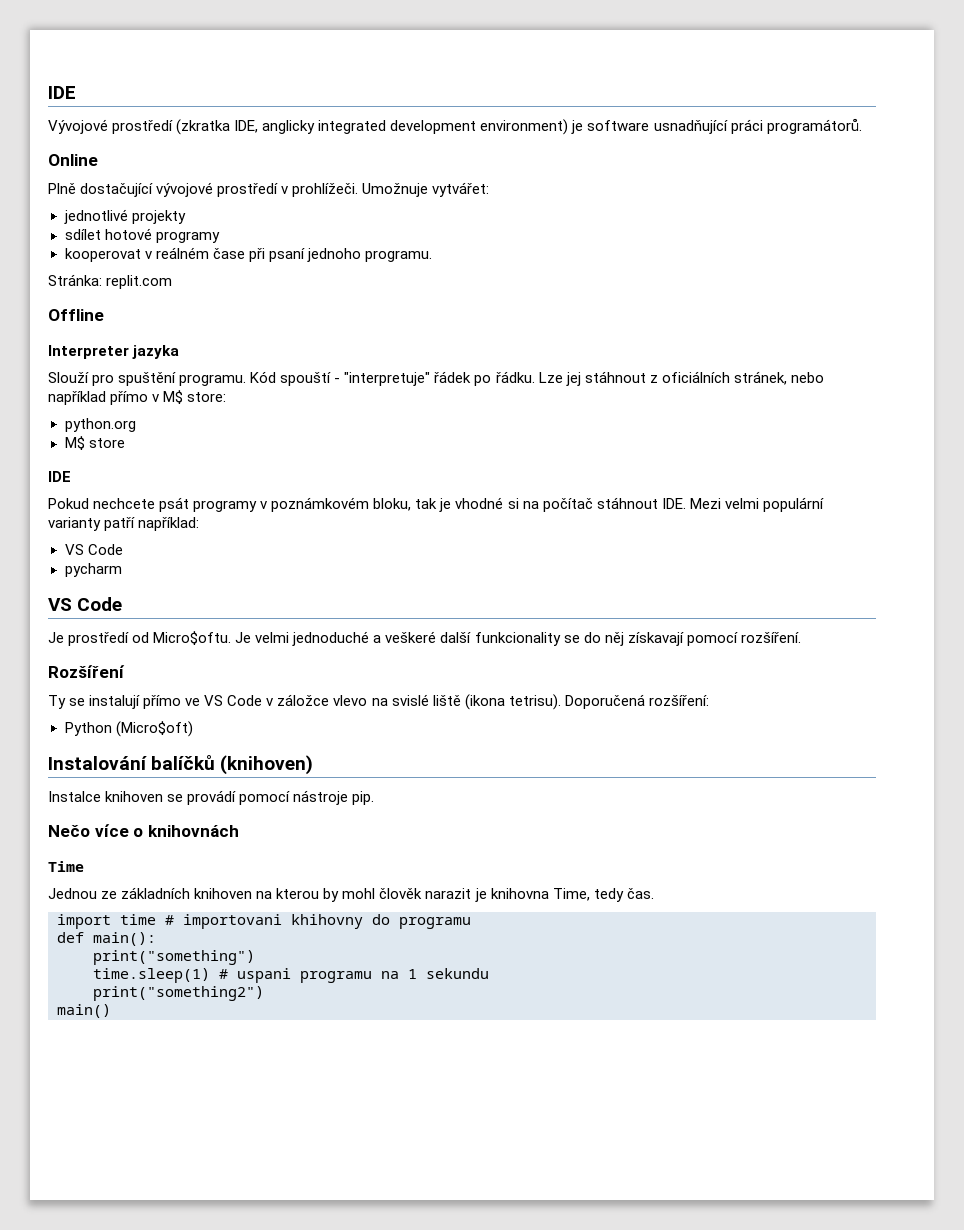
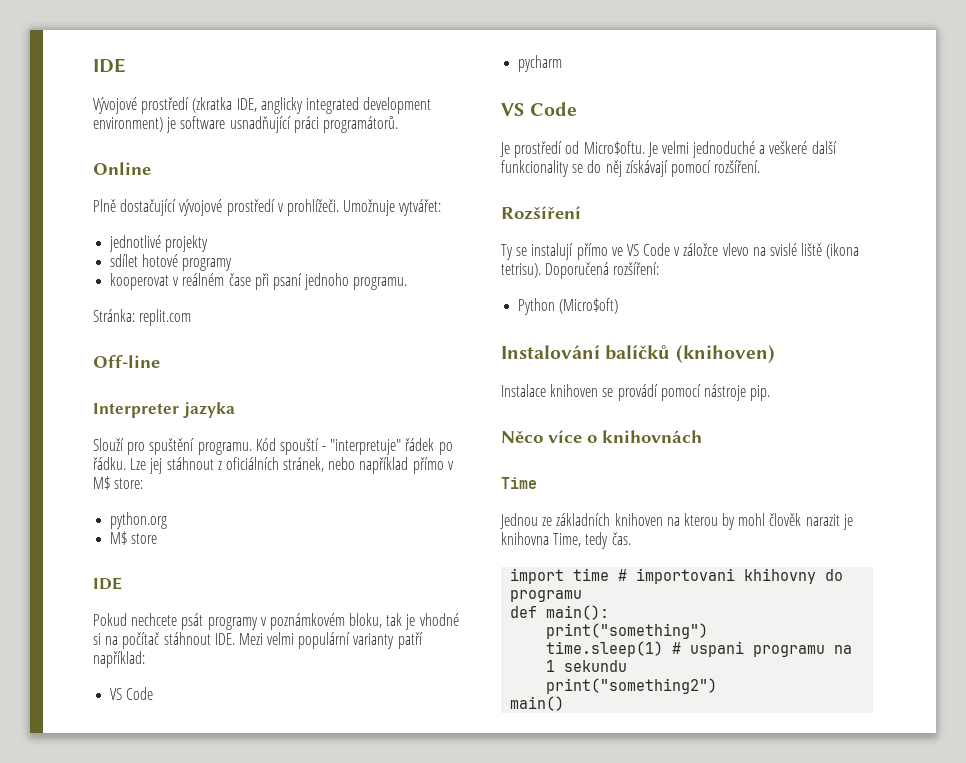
- Offline
+ Off-line
- Je velmi jednoduché a veškeré další funkcionality se do něj získavají pomocí rozšíření.
+ Je velmi jednoduché a veškeré další funkcionality se do něj získávají pomocí rozšíření.
- Instalce knihoven se provádí pomocí nástroje pip.
+ Instalace knihoven se provádí pomocí nástroje pip.
- Nečo více o knihovnách
+ Něco více o knihovnách

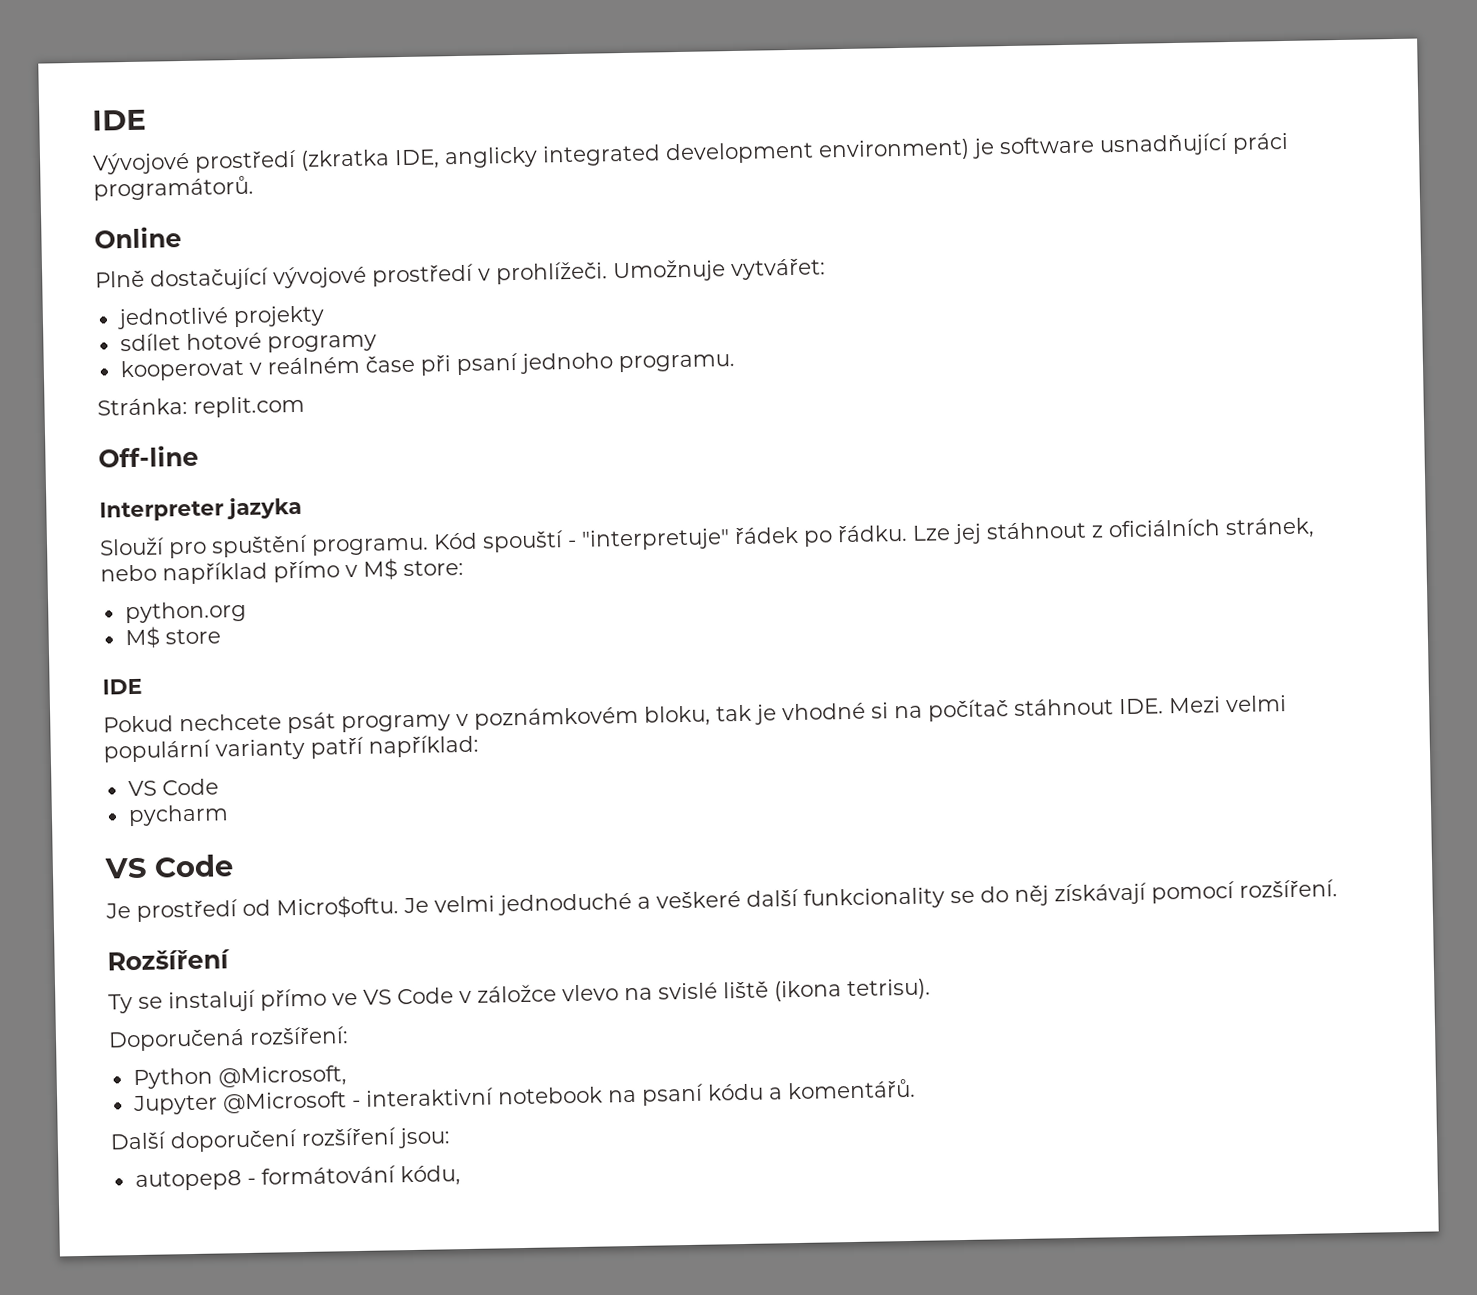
- Ty se instalují přímo ve VS Code v záložce vlevo na svislé liště (ikona tetrisu). Doporučená rozšíření:
+ Ty se instalují přímo ve VS Code v záložce vlevo na svislé liště (ikona tetrisu).
+ Doporučená rozšíření:
- Python (Micro$oft)
- Instalování balíčků (knihoven)
- Instalace knihoven se provádí pomocí nástroje pip.
- Něco více o knihovnách
- Time
- Jednou ze základních knihoven na kterou by mohl člověk narazit je knihovna Time, tedy čas.
- import time # importovani khihovny do programu
- def main():
- print("something")
- time.sleep(1) # uspani programu na 1 sekundu
- print("something2")
- main()
+ Python @Microsoft,
+ Jupyter @Microsoft - interaktivní notebook na psaní kódu a komentářů.
+ Další doporučení rozšíření jsou:
+ autopep8 - formátování kódu,

